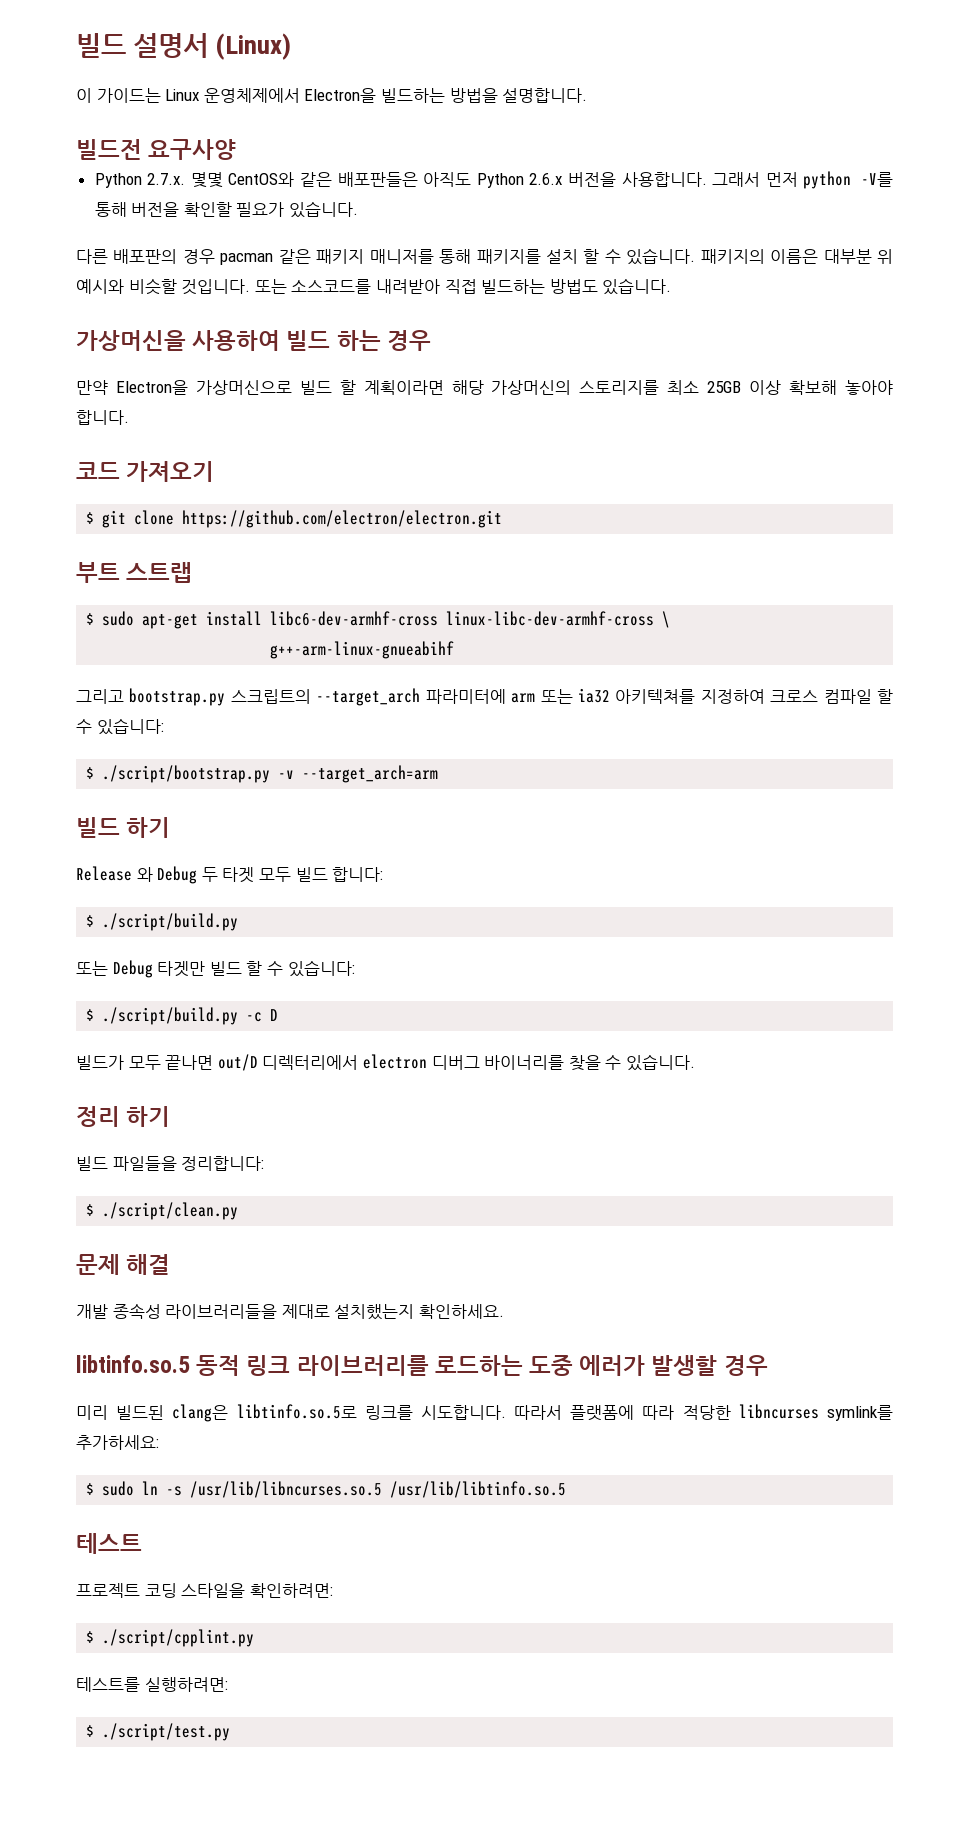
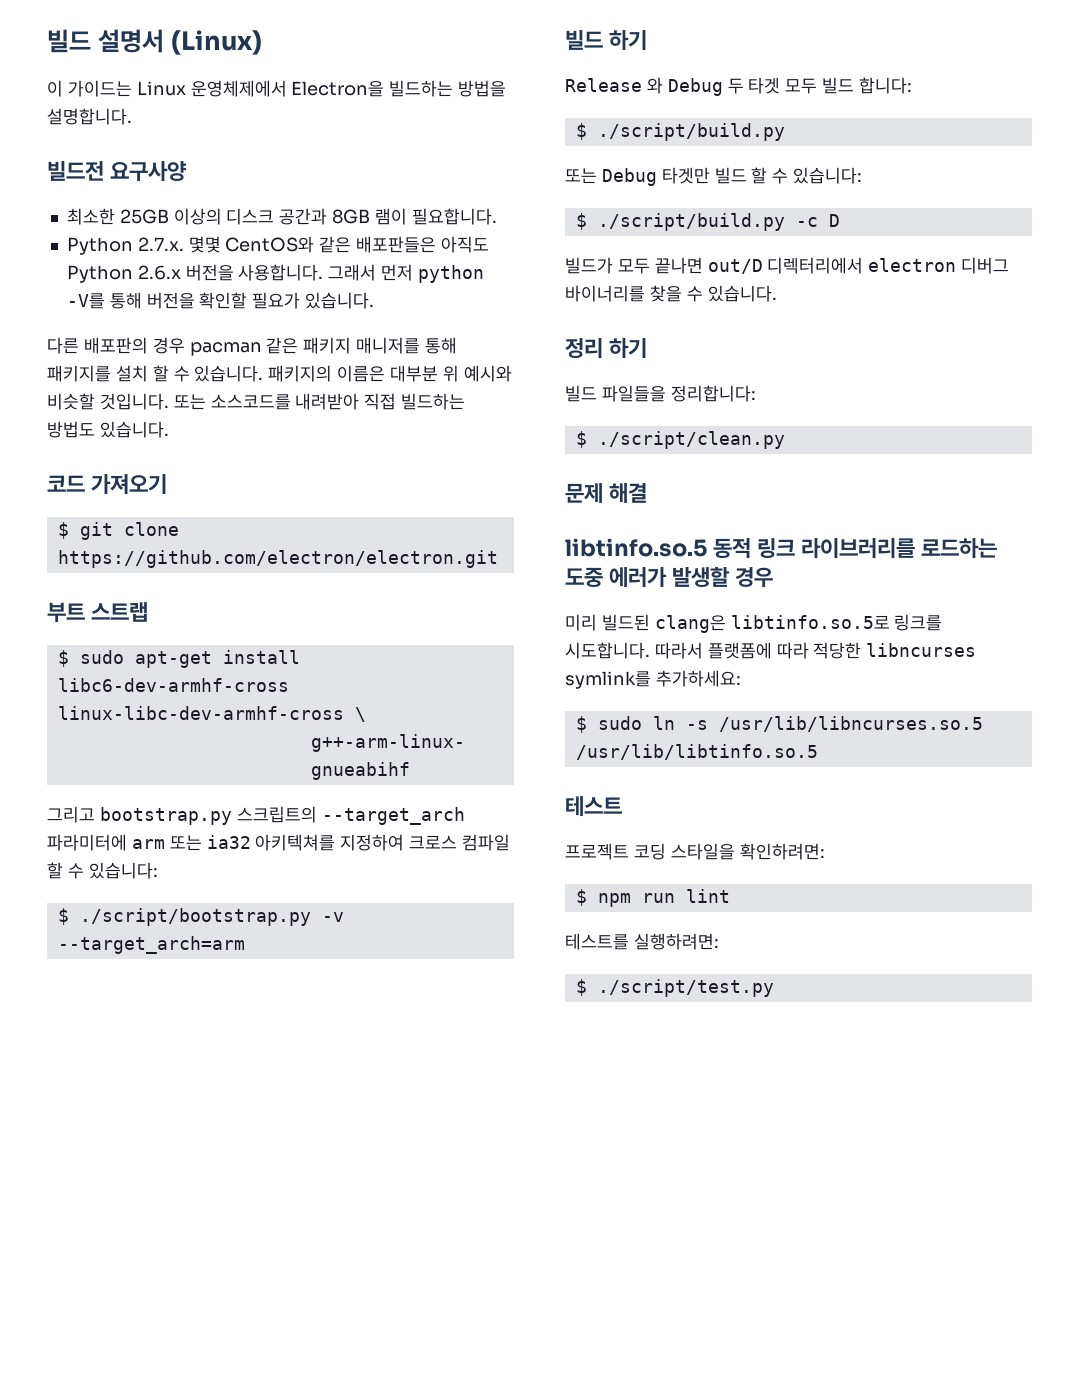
+ 최소한 25GB 이상의 디스크 공간과 8GB 램이 필요합니다.
- 가상머신을 사용하여 빌드 하는 경우
- 만약 Electron을 가상머신으로 빌드 할 계획이라면 해당 가상머신의 스토리지를 최소 25GB 이상 확보해 놓아야 합니다.
- 개발 종속성 라이브러리들을 제대로 설치했는지 확인하세요.
- $ ./script/cpplint.py
+ $ npm run lint

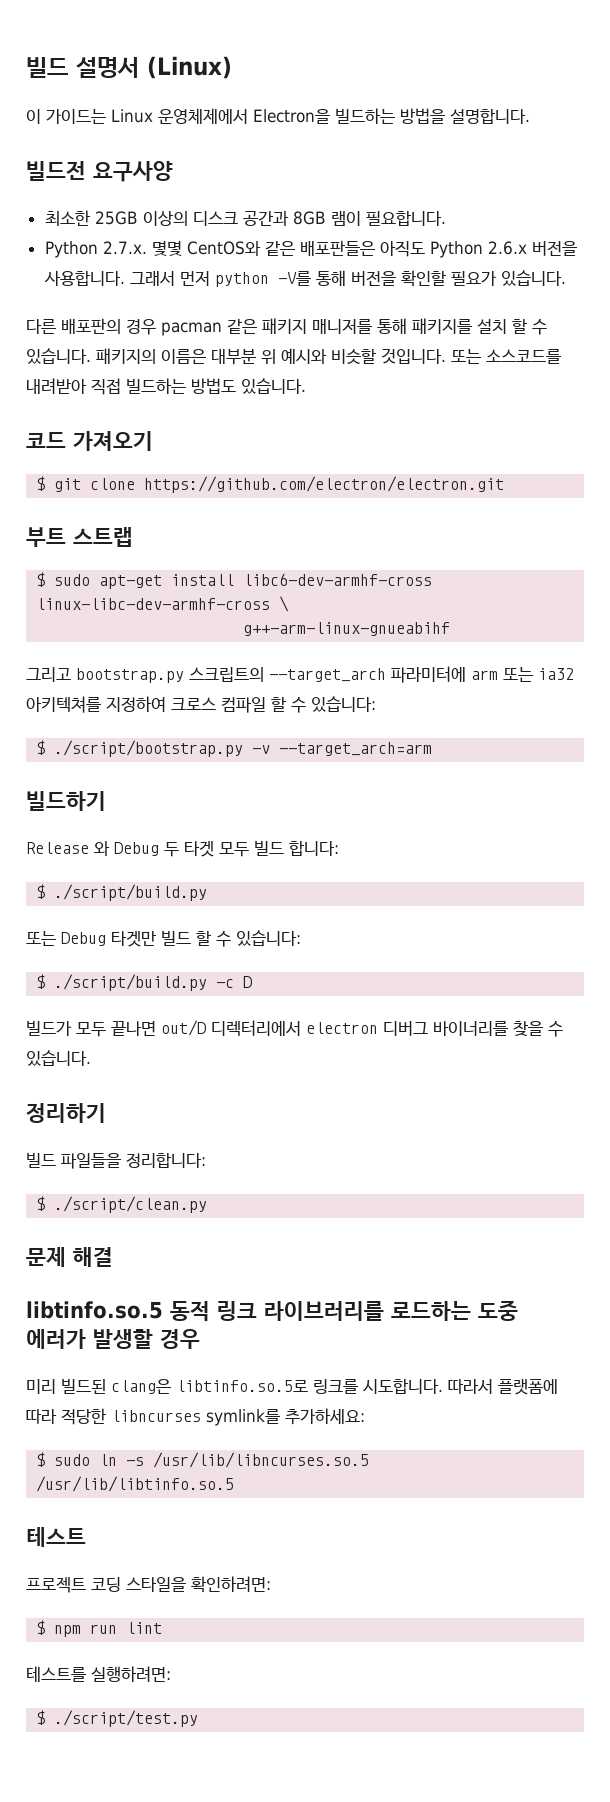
- 빌드 하기
+ 빌드하기
- 정리 하기
+ 정리하기

